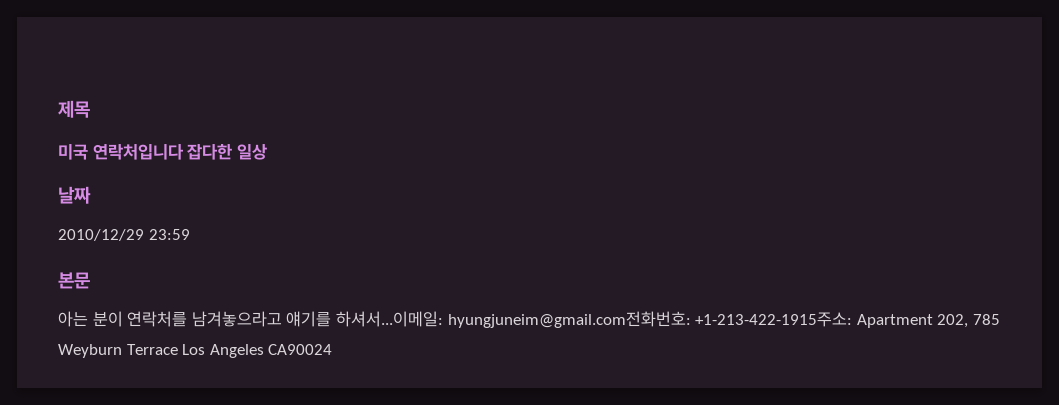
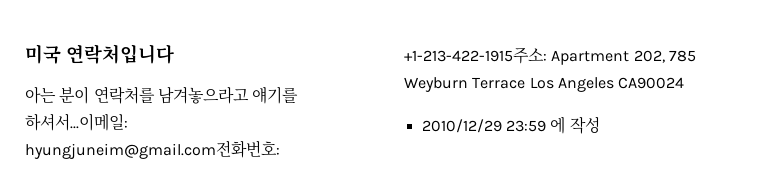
- 제목
- 미국 연락처입니다 잡다한 일상
- 날짜
- 2010/12/29 23:59
- 본문
+ 미국 연락처입니다
+ 2010/12/29 23:59 에 작성

